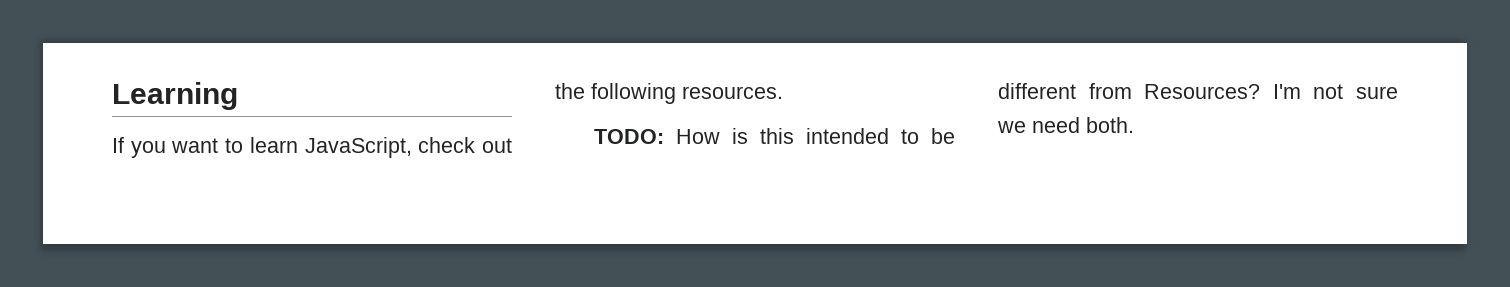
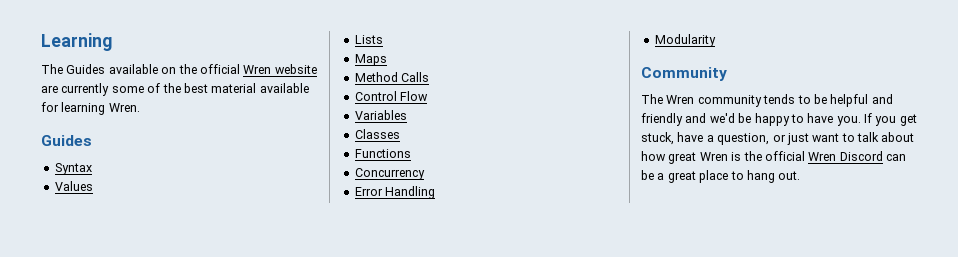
- If you want to learn JavaScript, check out the following resources.
- TODO: How is this intended to be different from Resources? I'm not sure we need both.
+ The Guides available on the official Wren website are currently some of the best material available for learning Wren.
+ Guides
+ Syntax
+ Values
+ Lists
+ Maps
+ Method Calls
+ Control Flow
+ Variables
+ Classes
+ Functions
+ Concurrency
+ Error Handling
+ Modularity
+ Community
+ The Wren community tends to be helpful and friendly and we'd be happy to have you. If you get stuck, have a question, or just want to talk about how great Wren is the official Wren Discord can be a great place to hang out.

